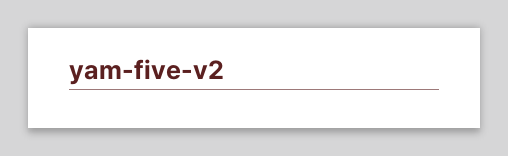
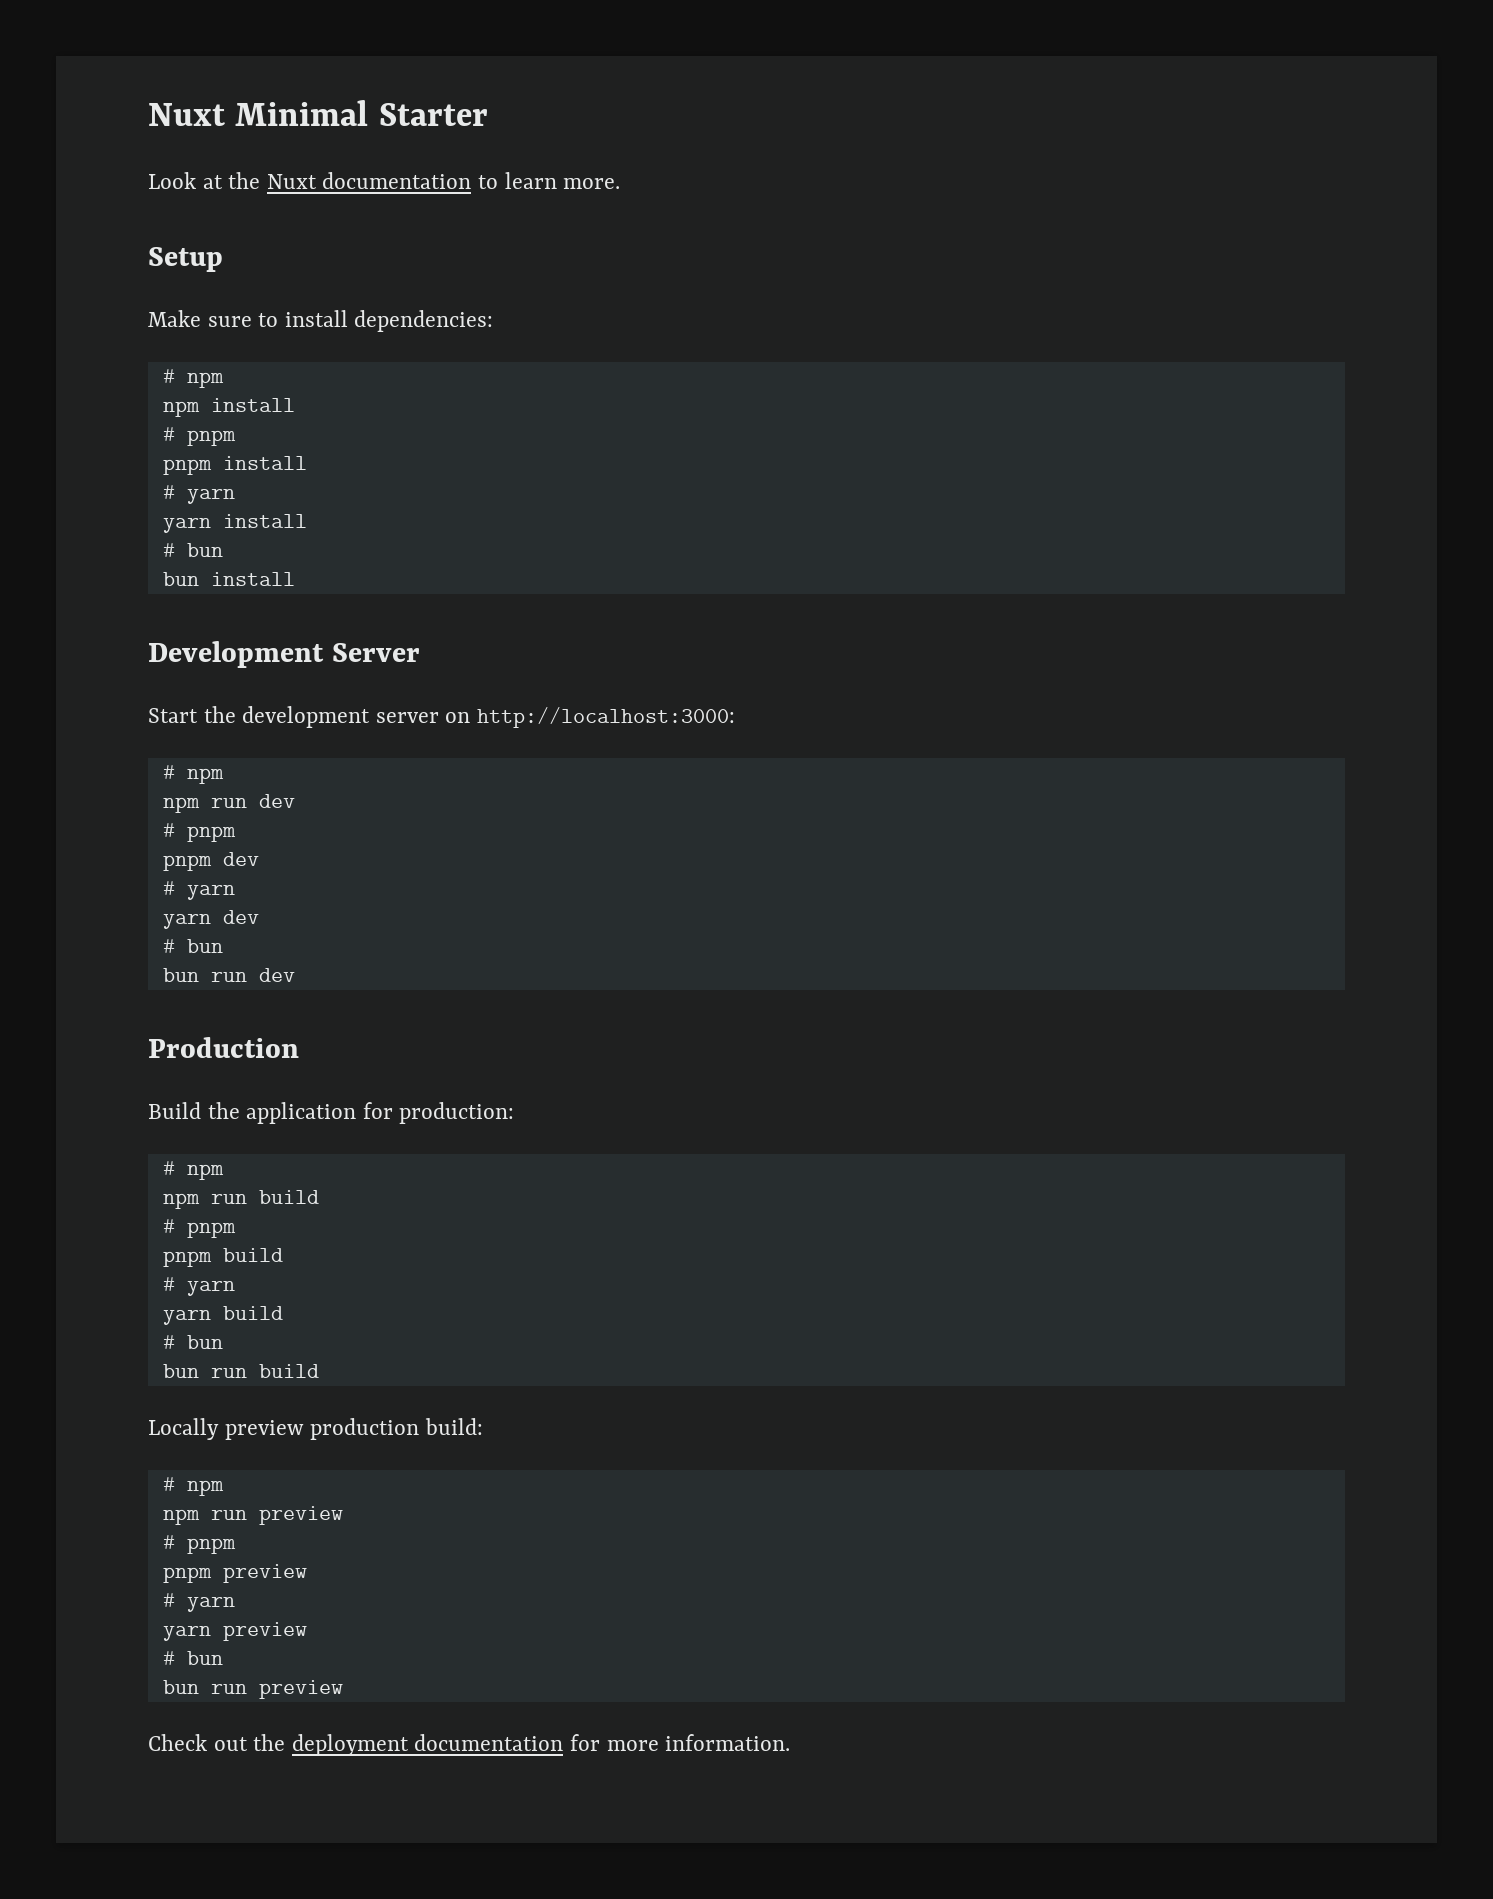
- yam-five-v2
+ Nuxt Minimal Starter
+ Look at the Nuxt documentation to learn more.
+ Setup
+ Make sure to install dependencies:
+ # npm
+ npm install
+ # pnpm
+ pnpm install
+ # yarn
+ yarn install
+ # bun
+ bun install
+ Development Server
+ Start the development server on http://localhost:3000:
+ # npm
+ npm run dev
+ # pnpm
+ pnpm dev
+ # yarn
+ yarn dev
+ # bun
+ bun run dev
+ Production
+ Build the application for production:
+ # npm
+ npm run build
+ # pnpm
+ pnpm build
+ # yarn
+ yarn build
+ # bun
+ bun run build
+ Locally preview production build:
+ # npm
+ npm run preview
+ # pnpm
+ pnpm preview
+ # yarn
+ yarn preview
+ # bun
+ bun run preview
+ Check out the deployment documentation for more information.

